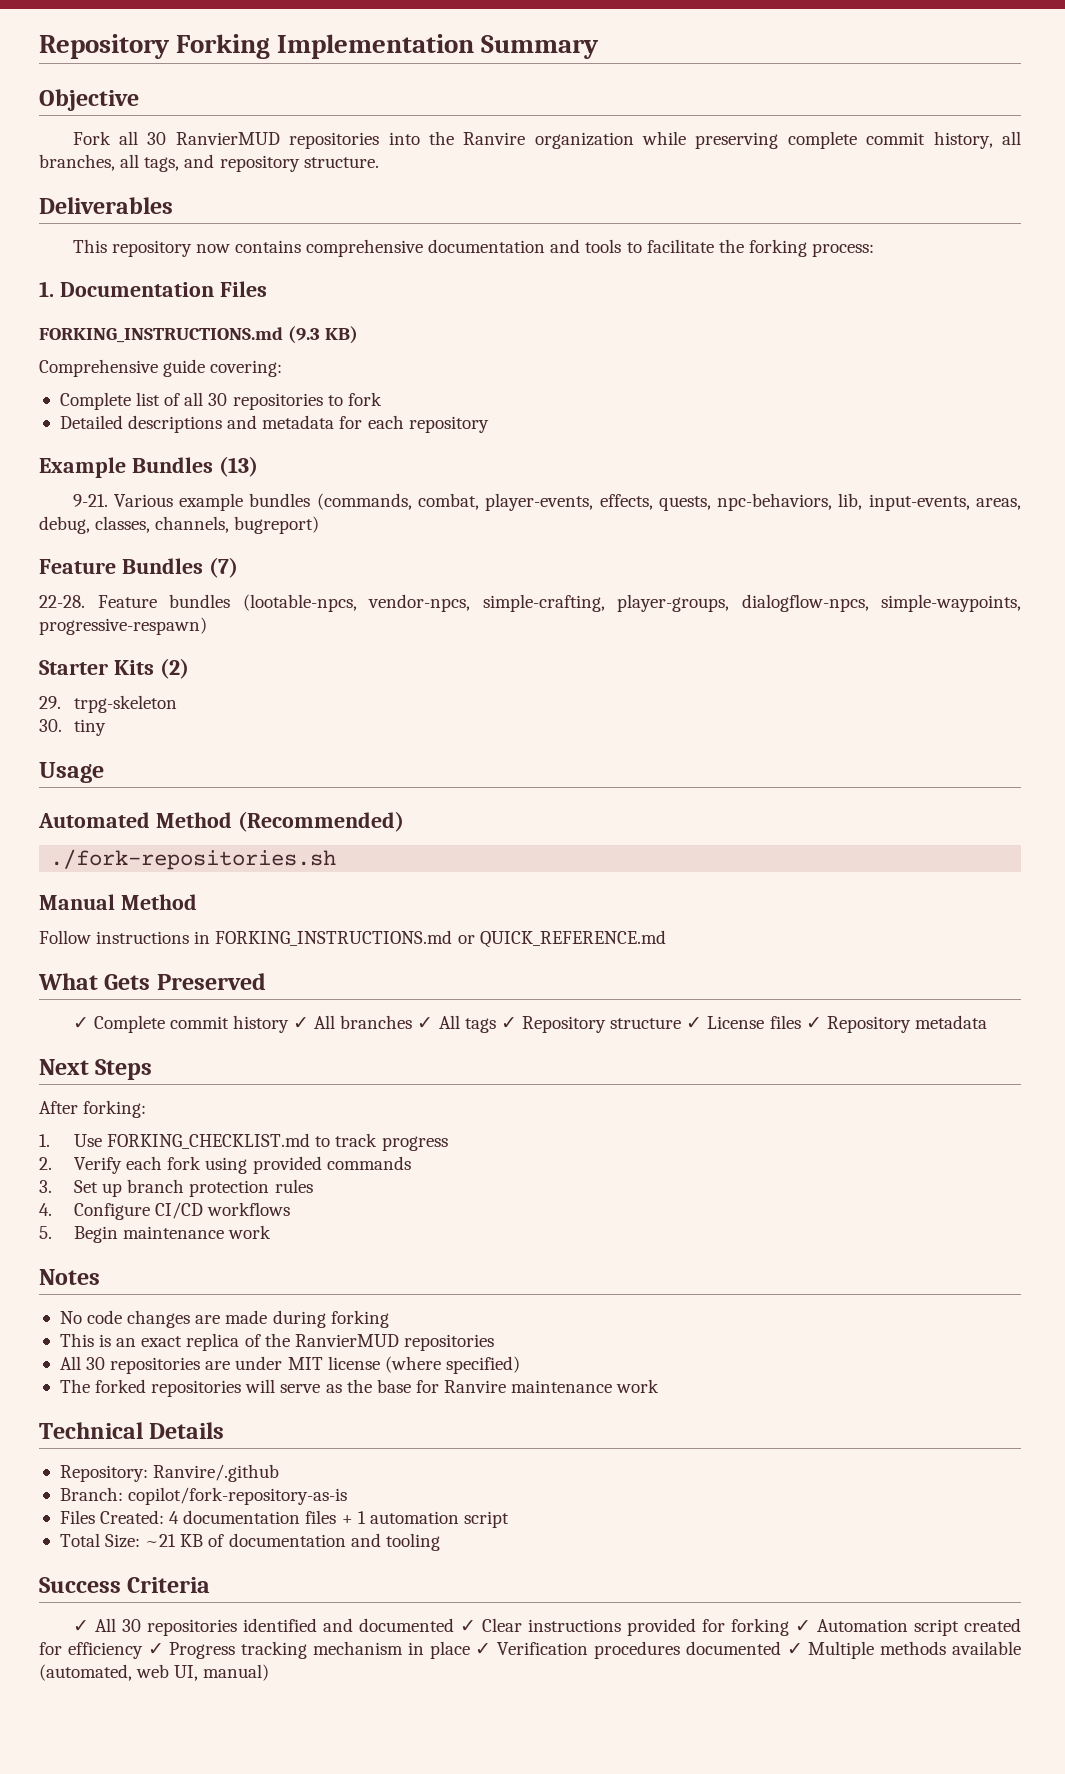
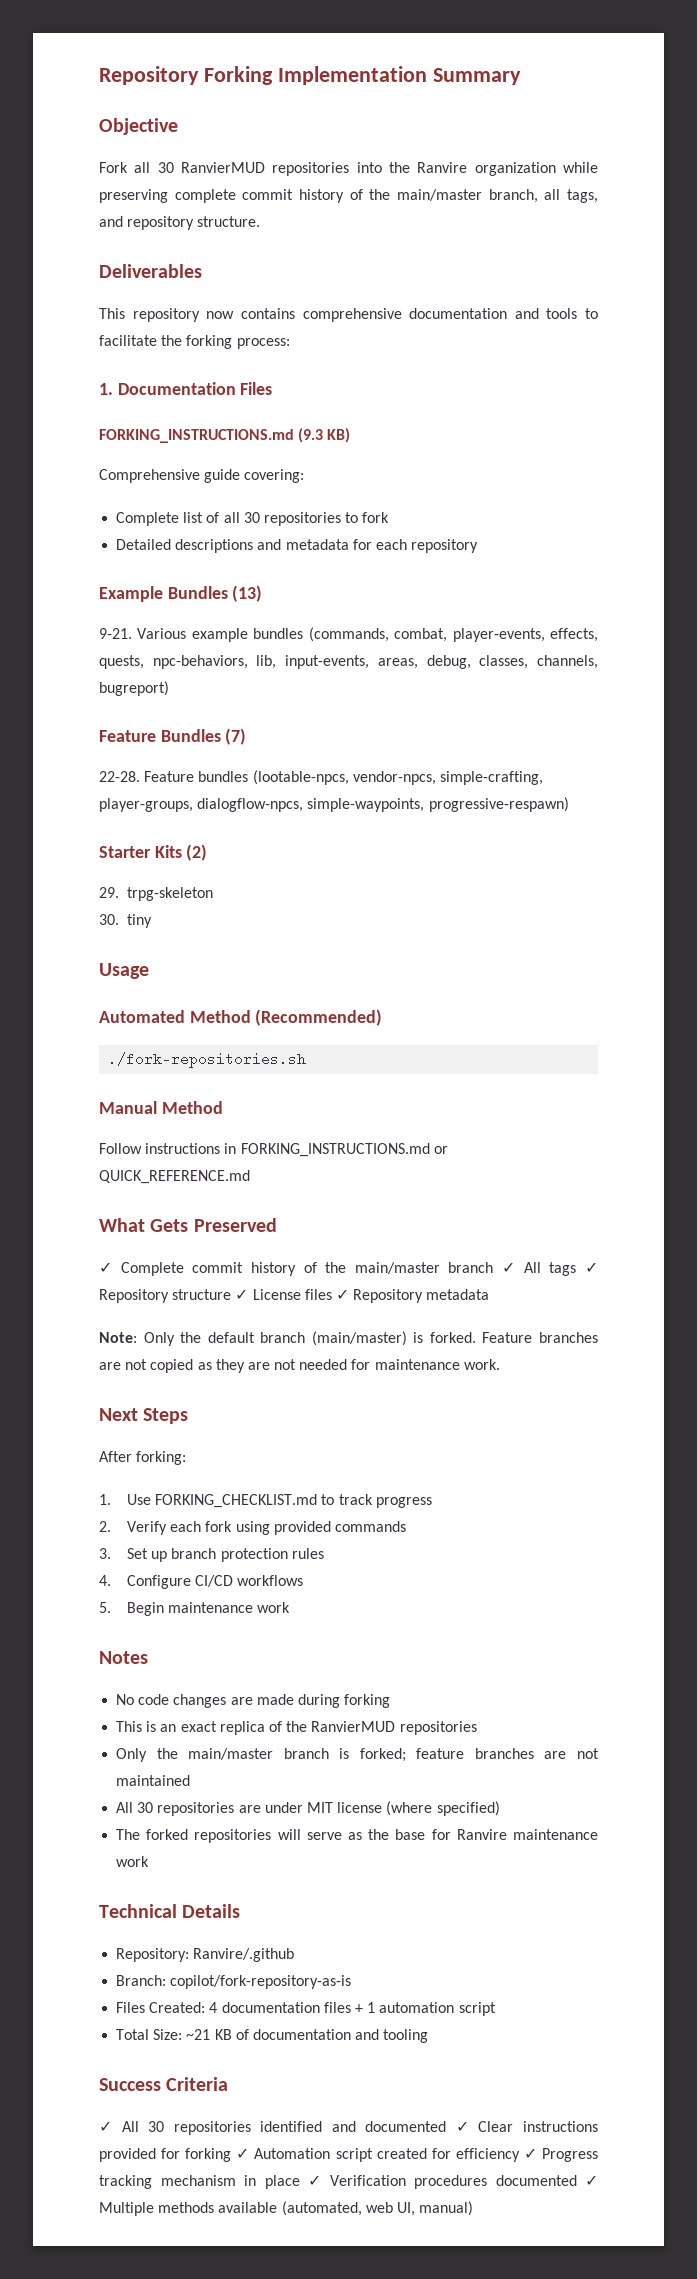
- Fork all 30 RanvierMUD repositories into the Ranvire organization while preserving complete commit history, all branches, all tags, and repository structure.
+ Fork all 30 RanvierMUD repositories into the Ranvire organization while preserving complete commit history of the main/master branch, all tags, and repository structure.
- ✓ Complete commit history ✓ All branches ✓ All tags ✓ Repository structure ✓ License files ✓ Repository metadata
+ ✓ Complete commit history of the main/master branch ✓ All tags ✓ Repository structure ✓ License files ✓ Repository metadata
+ Note: Only the default branch (main/master) is forked. Feature branches are not copied as they are not needed for maintenance work.
+ Only the main/master branch is forked; feature branches are not maintained

